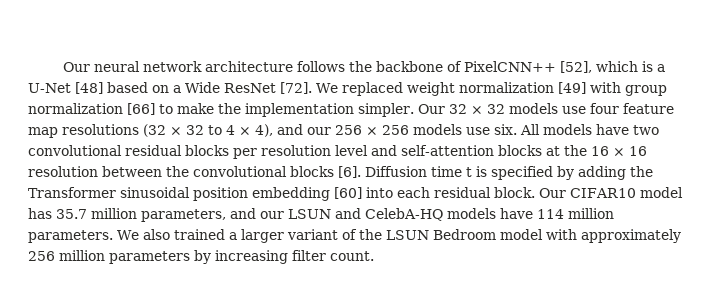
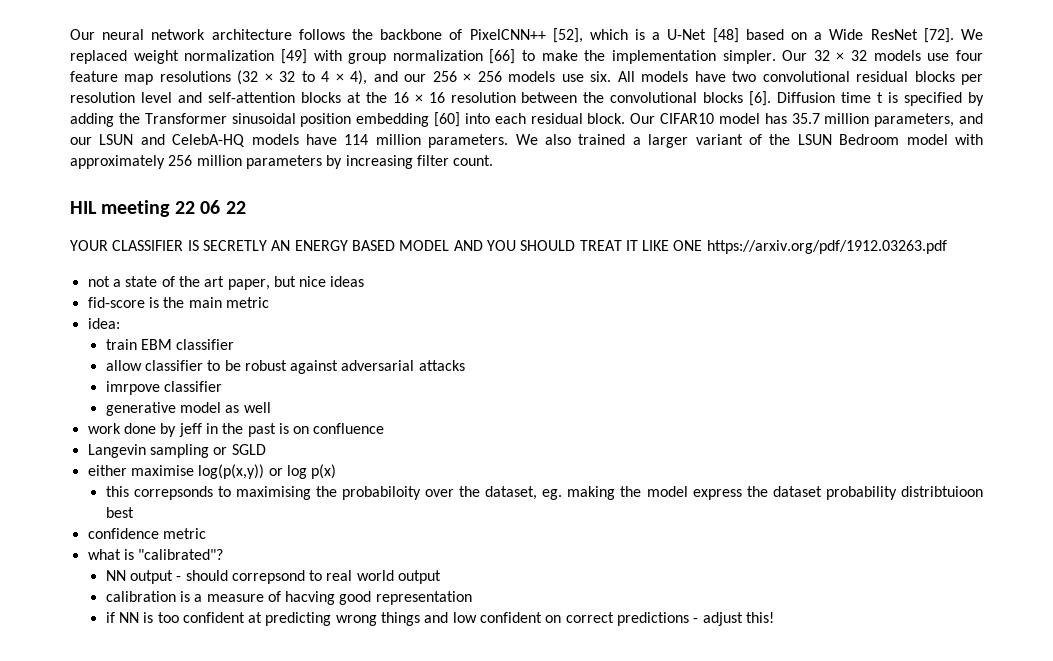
+ HIL meeting 22 06 22
+ YOUR CLASSIFIER IS SECRETLY AN ENERGY BASED MODEL AND YOU SHOULD TREAT IT LIKE ONE https://arxiv.org/pdf/1912.03263.pdf
+ not a state of the art paper, but nice ideas
+ fid-score is the main metric
+ idea:
+ train EBM classifier
+ allow classifier to be robust against adversarial attacks
+ imrpove classifier
+ generative model as well
+ work done by jeff in the past is on confluence
+ Langevin sampling or SGLD
+ either maximise log(p(x,y)) or log p(x)
+ this correpsonds to maximising the probabiloity over the dataset, eg. making the model express the dataset probability distribtuioon best
+ confidence metric
+ what is "calibrated"?
+ NN output - should correpsond to real world output
+ calibration is a measure of hacving good representation
+ if NN is too confident at predicting wrong things and low confident on correct predictions - adjust this!

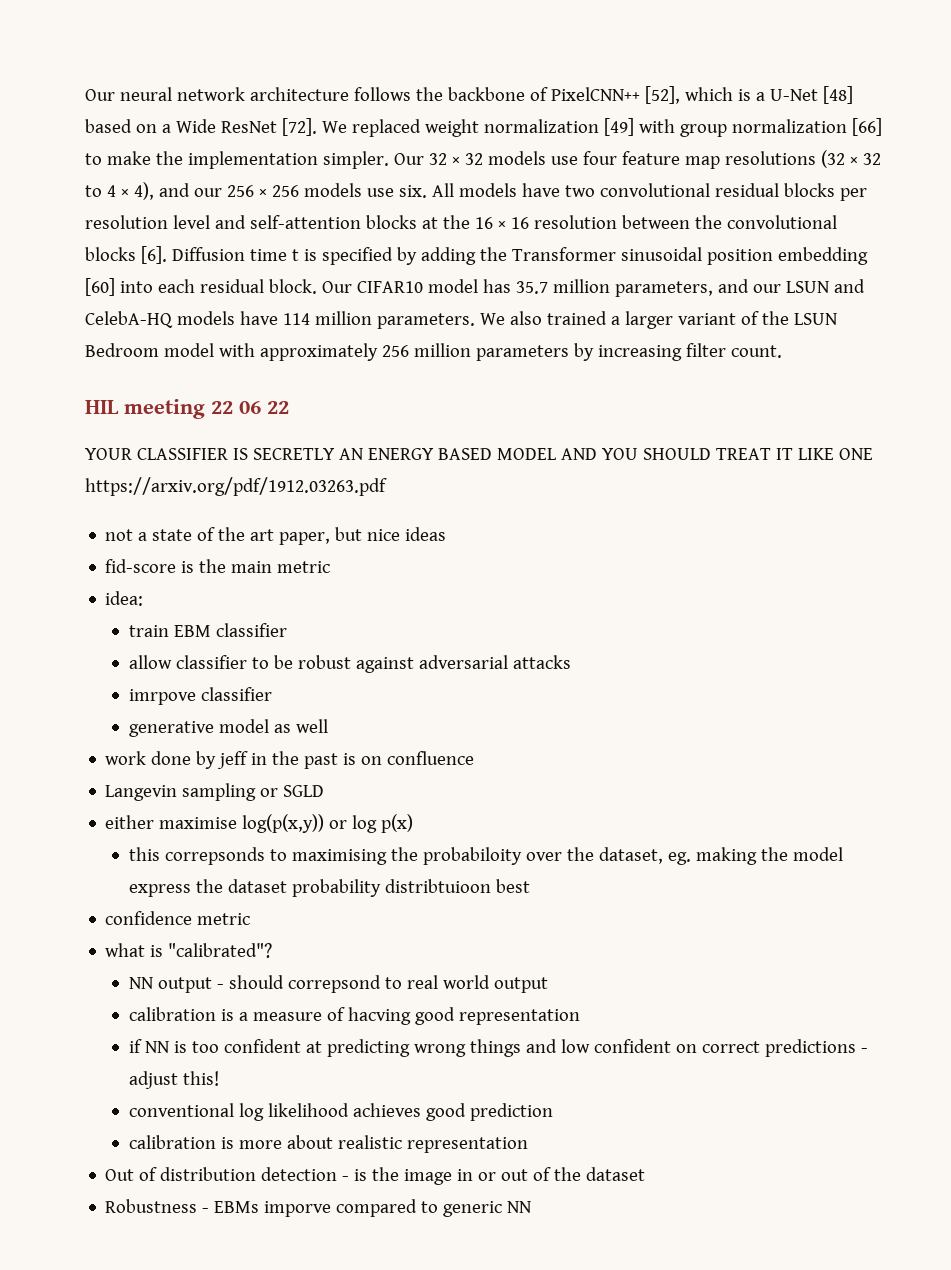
+ conventional log likelihood achieves good prediction
+ calibration is more about realistic representation
+ Out of distribution detection - is the image in or out of the dataset
+ Robustness - EBMs imporve compared to generic NN

